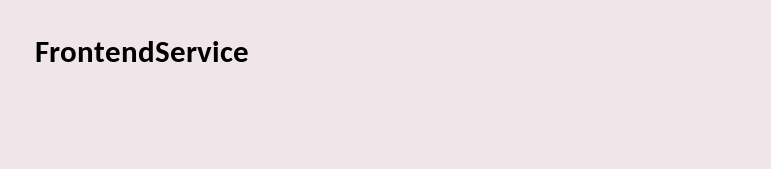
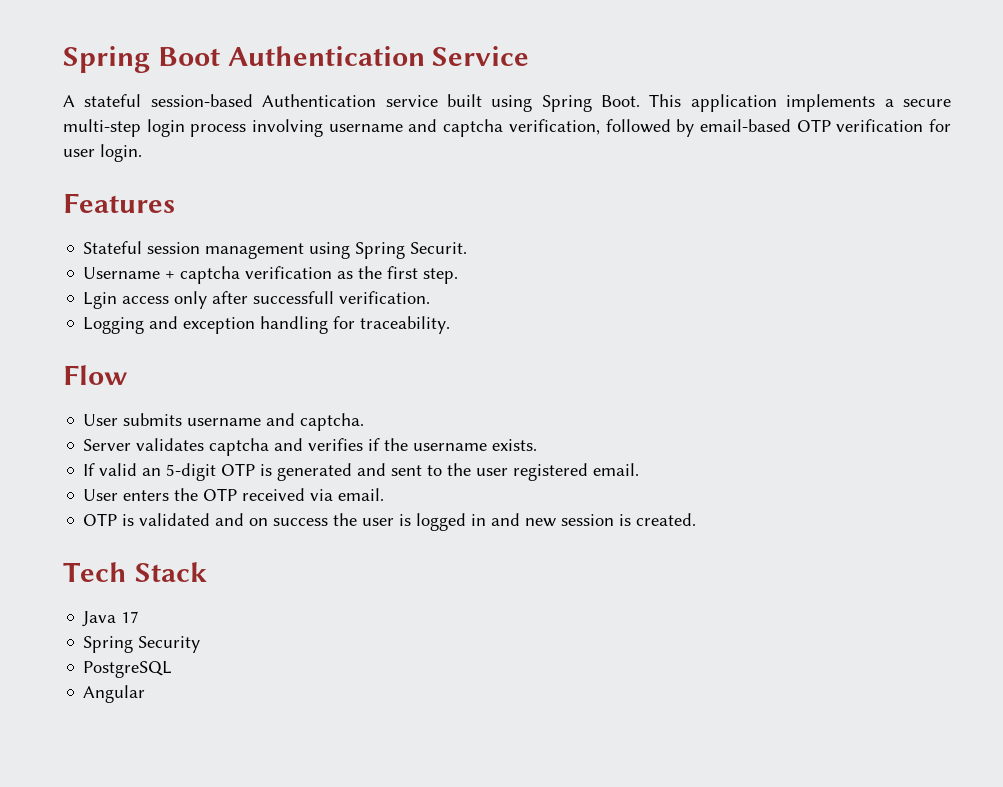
- FrontendService
+ Spring Boot Authentication Service
+ A stateful session-based Authentication service built using Spring Boot. This application implements a secure multi-step login process involving username and captcha verification, followed by email-based OTP verification for user login.
+ Features
+ Stateful session management using Spring Securit.
+ Username + captcha verification as the first step.
+ Lgin access only after successfull verification.
+ Logging and exception handling for traceability.
+ Flow
+ User submits username and captcha.
+ Server validates captcha and verifies if the username exists.
+ If valid an 5-digit OTP is generated and sent to the user registered email.
+ User enters the OTP received via email.
+ OTP is validated and on success the user is logged in and new session is created.
+ Tech Stack
+ Java 17
+ Spring Security
+ PostgreSQL
+ Angular

